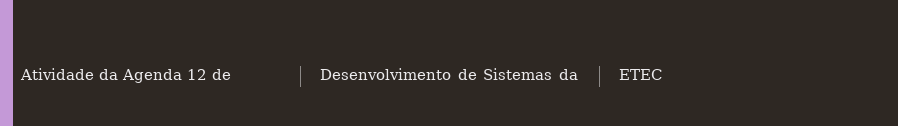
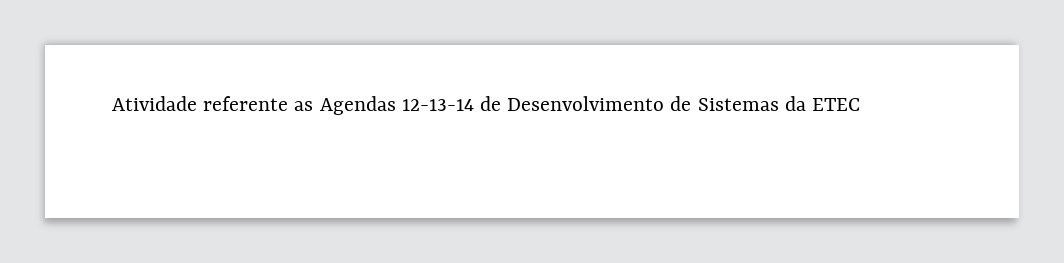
- Atividade da Agenda 12 de Desenvolvimento de Sistemas da ETEC
+ Atividade referente as Agendas 12-13-14 de Desenvolvimento de Sistemas da ETEC

